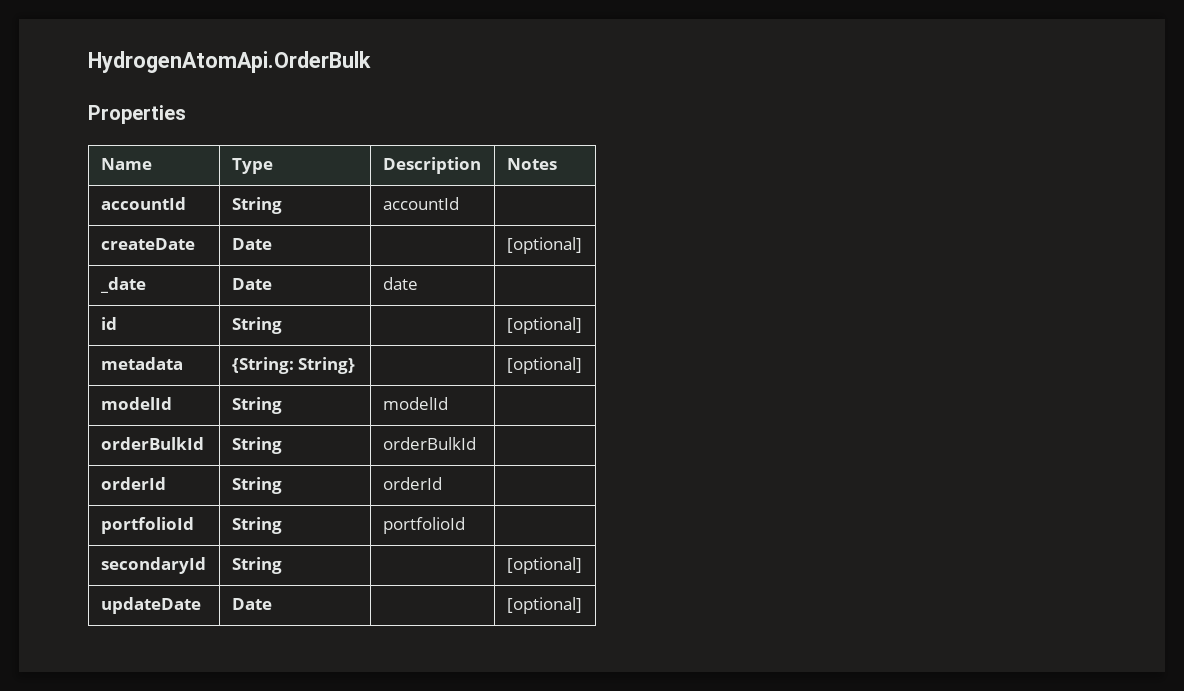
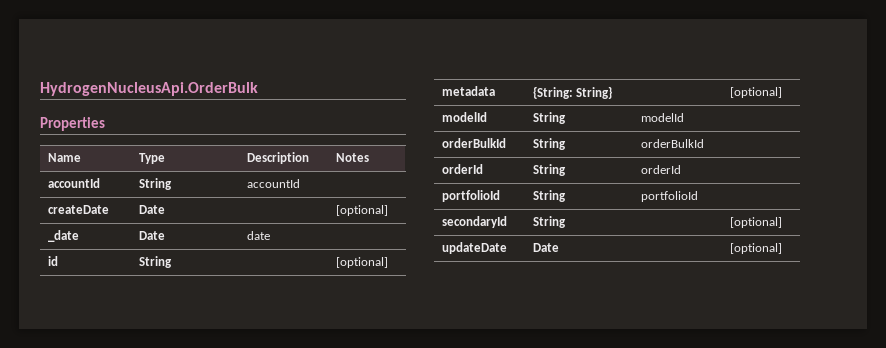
- HydrogenAtomApi.OrderBulk
+ HydrogenNucleusApi.OrderBulk

